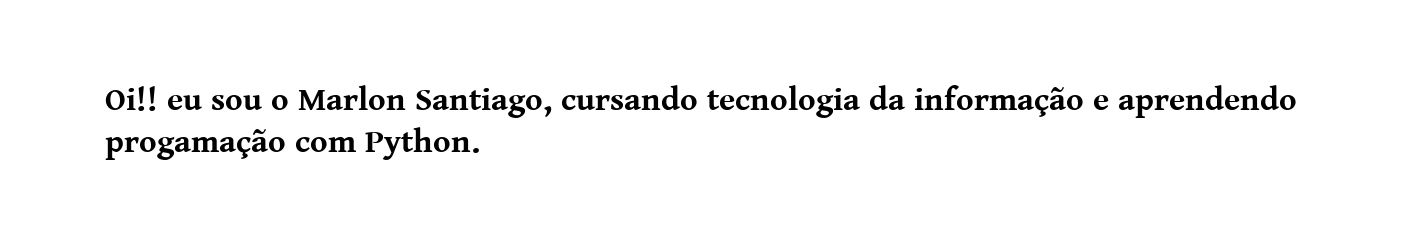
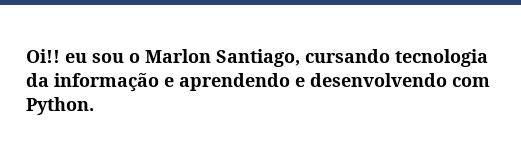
- Oi!! eu sou o Marlon Santiago, cursando tecnologia da informação e aprendendo progamação com Python.
+ Oi!! eu sou o Marlon Santiago, cursando tecnologia da informação e aprendendo e desenvolvendo com Python.

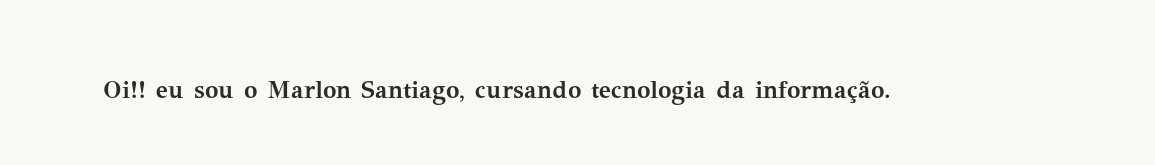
- Oi!! eu sou o Marlon Santiago, cursando tecnologia da informação e aprendendo e desenvolvendo com Python.
+ Oi!! eu sou o Marlon Santiago, cursando tecnologia da informação.

